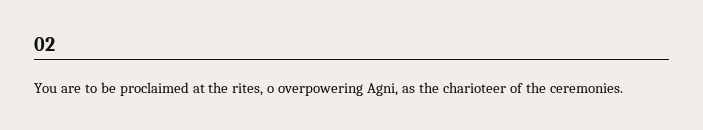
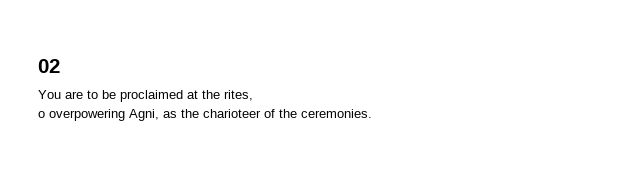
- You are to be proclaimed at the rites, o overpowering Agni, as the charioteer of the ceremonies.
+ You are to be proclaimed at the rites,
+ o overpowering Agni, as the charioteer of the ceremonies.

